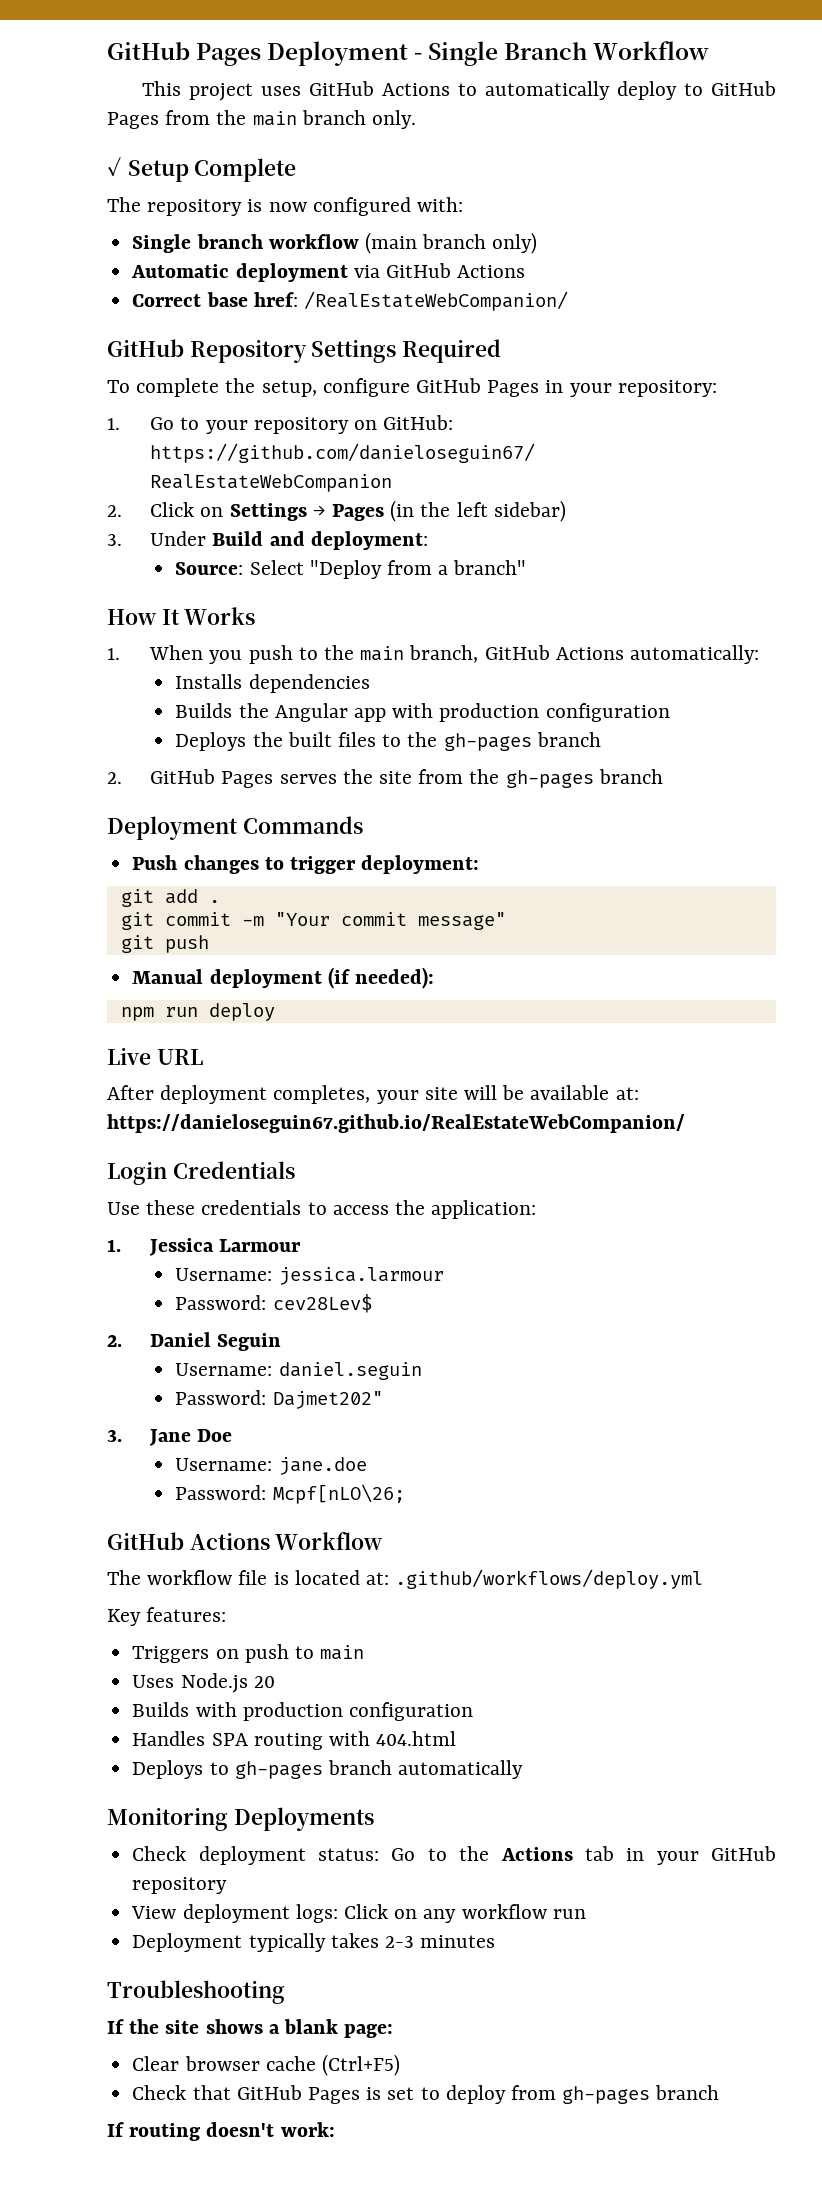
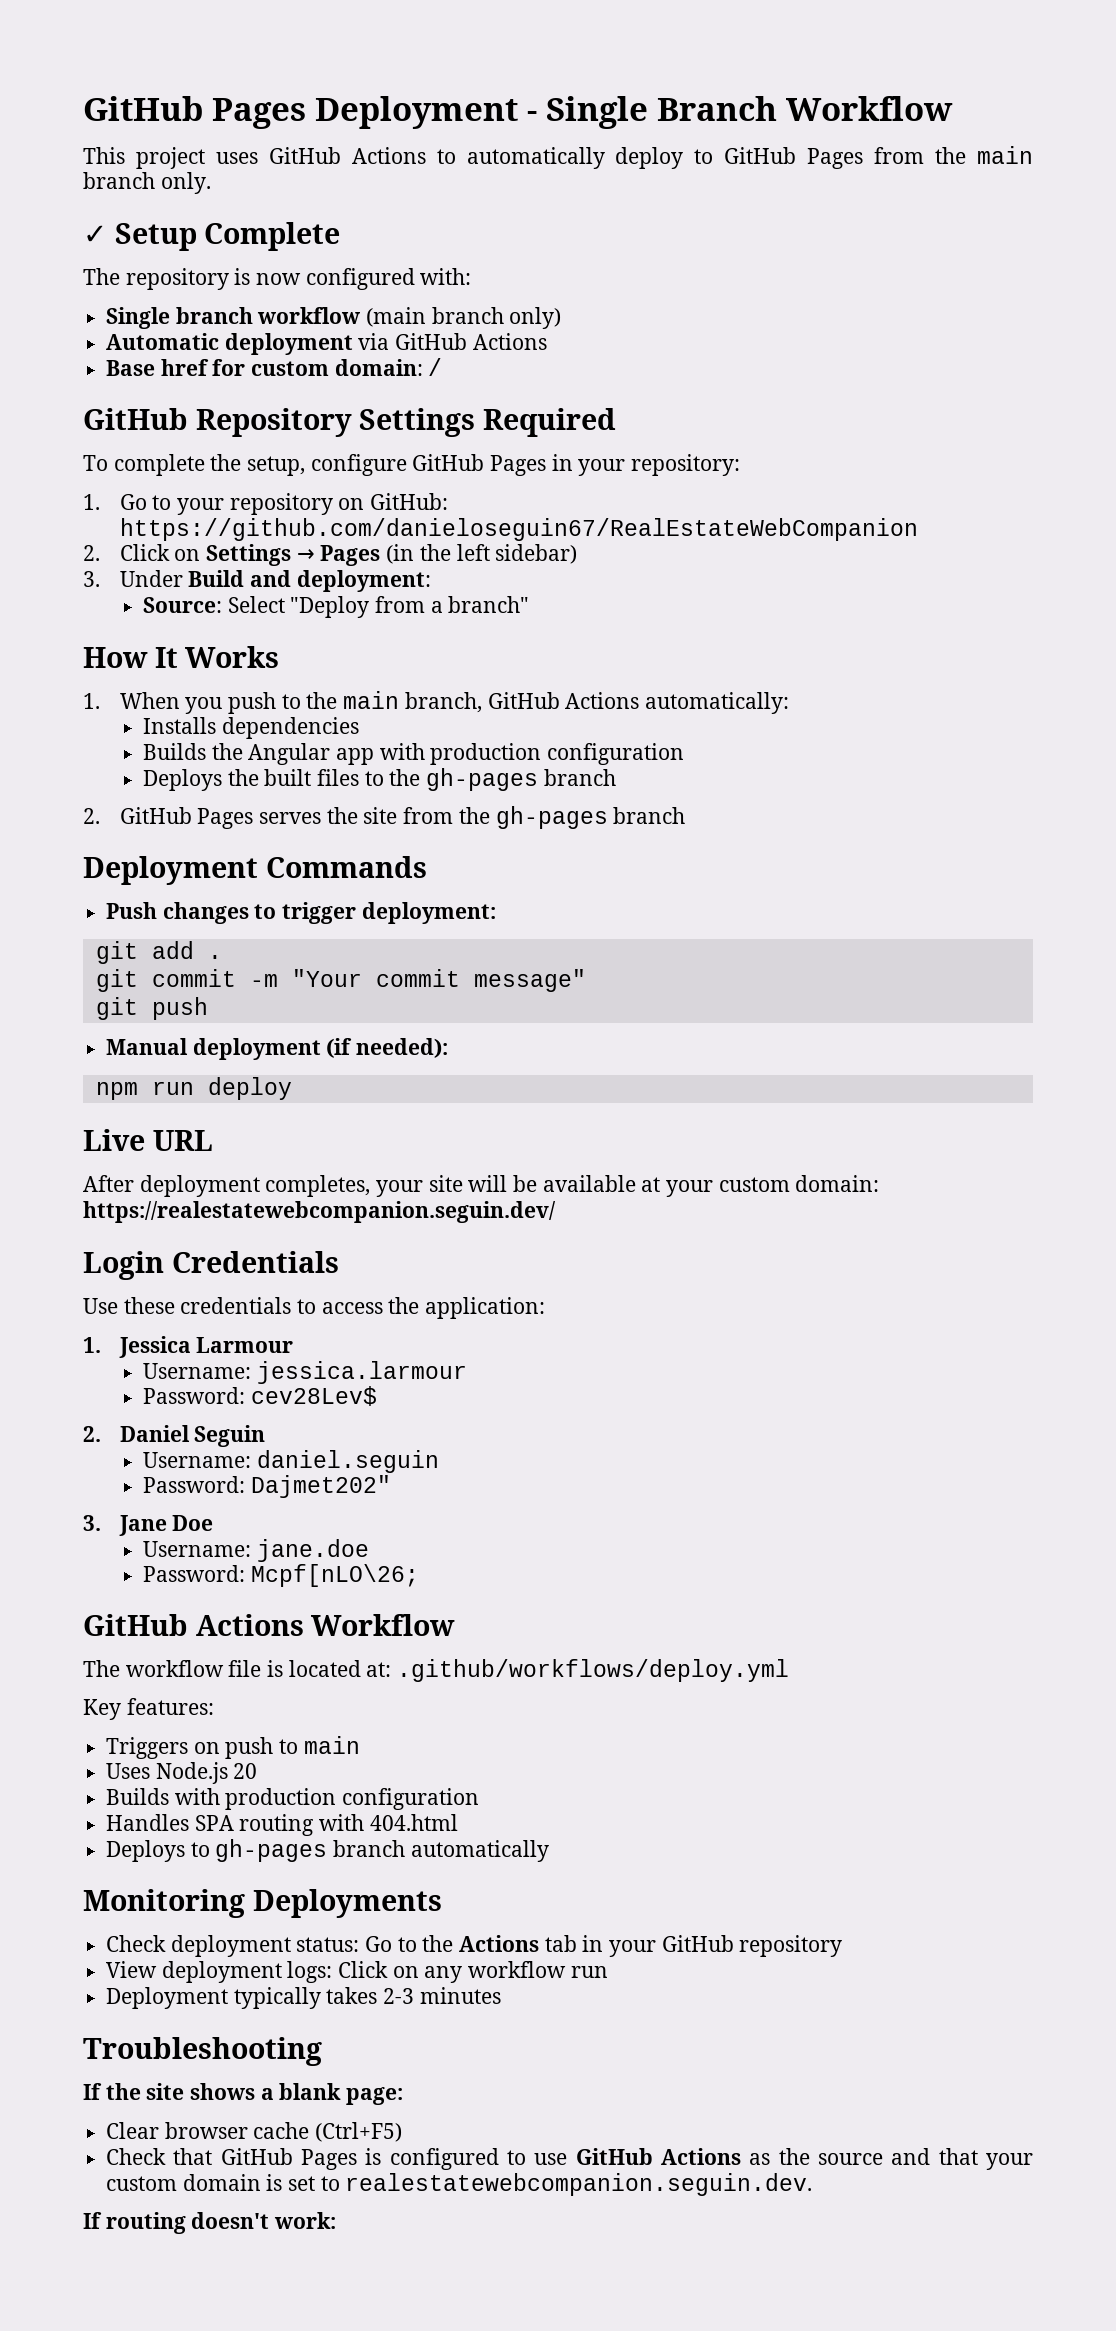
- Correct base href: /RealEstateWebCompanion/
+ Base href for custom domain: /
- After deployment completes, your site will be available at: https://danieloseguin67.github.io/RealEstateWebCompanion/
+ After deployment completes, your site will be available at your custom domain: https://realestatewebcompanion.seguin.dev/
- Check that GitHub Pages is set to deploy from gh-pages branch
+ Check that GitHub Pages is configured to use GitHub Actions as the source and that your custom domain is set to realestatewebcompanion.seguin.dev.

